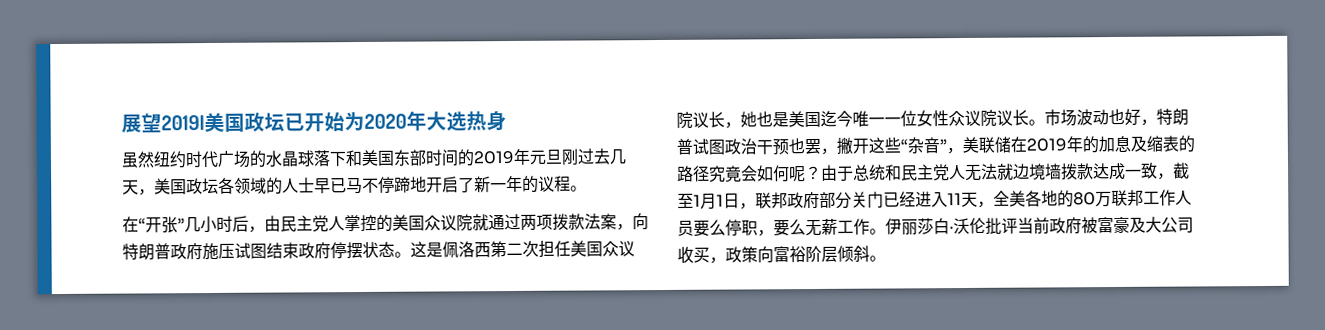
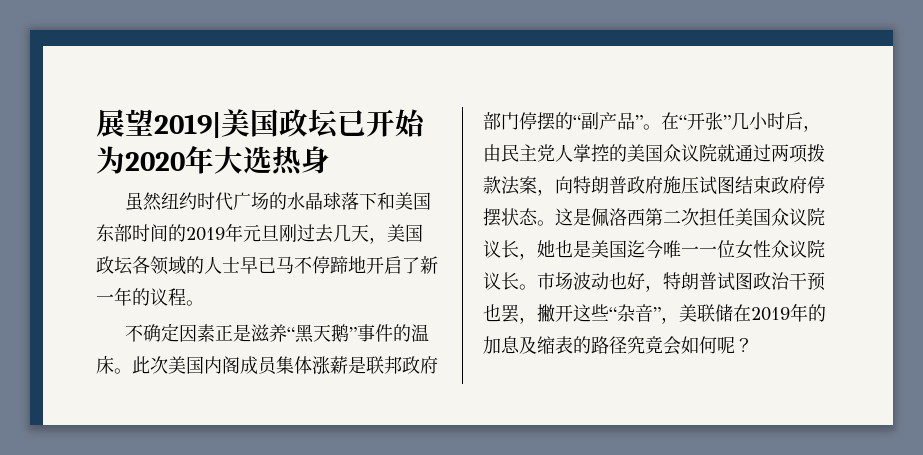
+ 不确定因素正是滋养“黑天鹅”事件的温床。此次美国内阁成员集体涨薪是联邦政府部门停摆的“副产品”。
- 由于总统和民主党人无法就边境墙拨款达成一致，截至1月1日，联邦政府部分关门已经进入11天，全美各地的80万联邦工作人员要么停职，要么无薪工作。伊丽莎白·沃伦批评当前政府被富豪及大公司收买，政策向富裕阶层倾斜。

